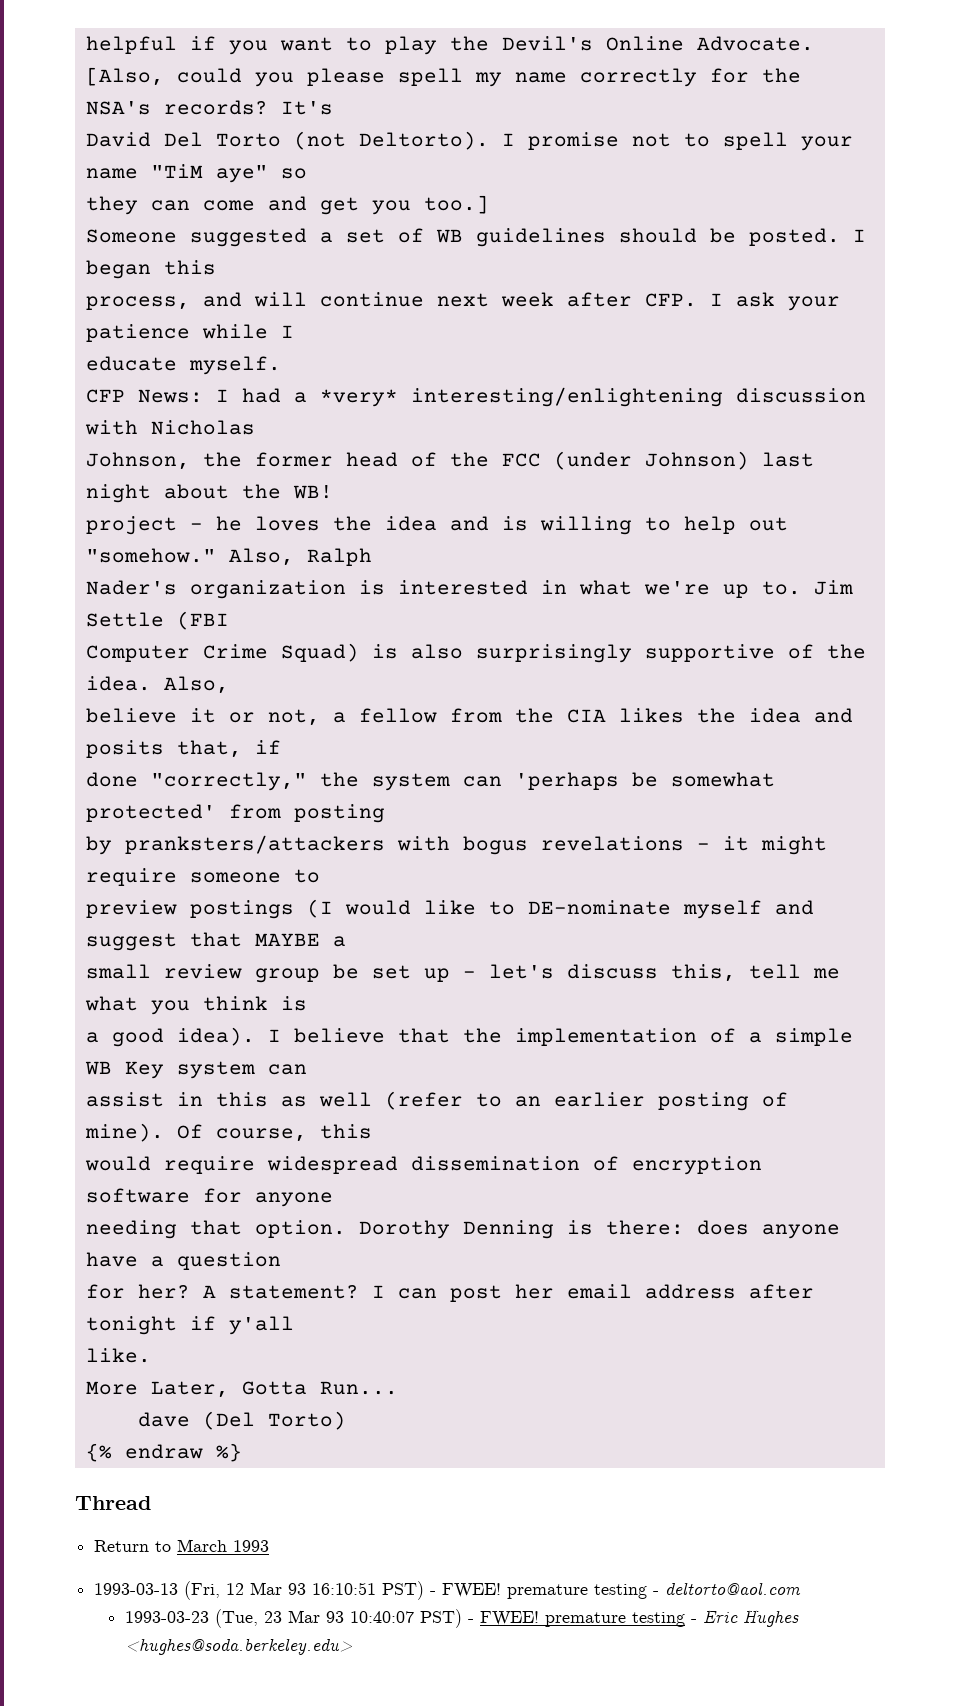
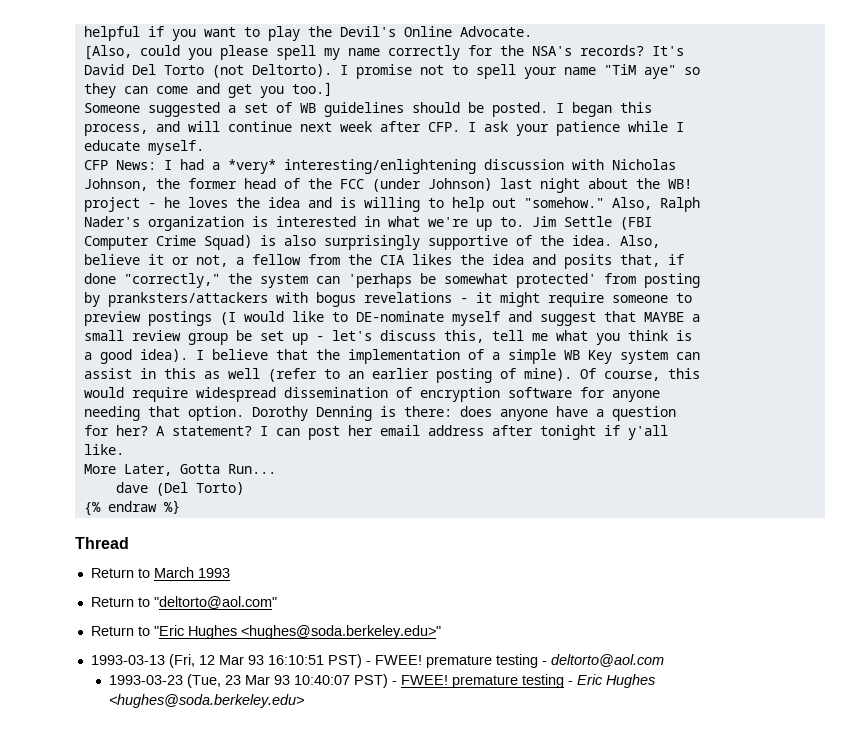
+ Return to "deltorto@aol.com"
+ Return to "Eric Hughes <hughes@soda.berkeley.edu>"

